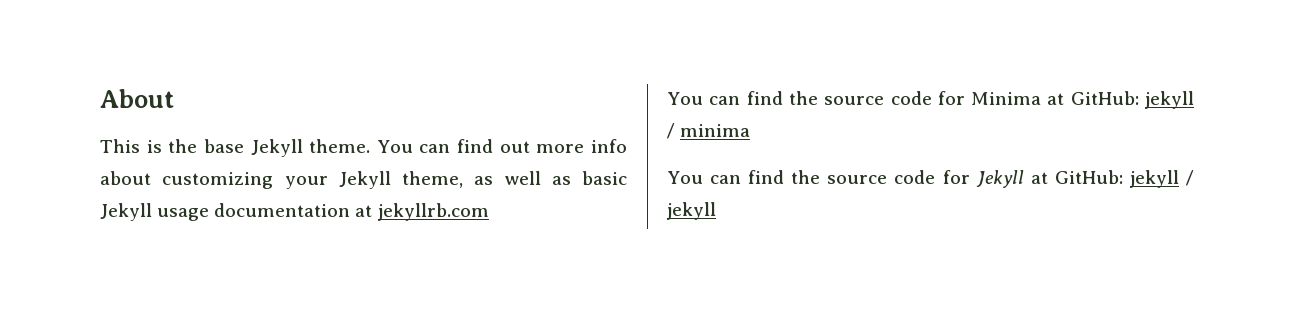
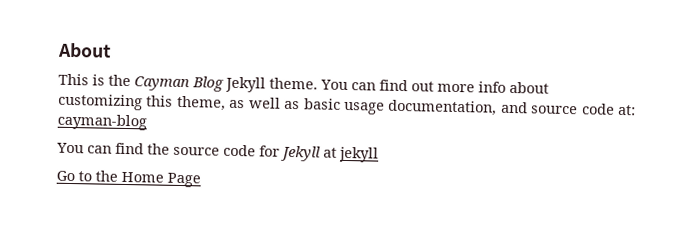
- This is the base Jekyll theme.
+ This is the Cayman Blog Jekyll theme.
- You can find out more info about customizing your Jekyll theme, as well as basic Jekyll usage documentation at jekyllrb.com
- You can find the source code for Minima at GitHub: jekyll / minima
+ You can find out more info about customizing this theme, as well as basic usage documentation, and source code at: cayman-blog
- You can find the source code for Jekyll at GitHub: jekyll / jekyll
+ You can find the source code for Jekyll at jekyll
+ Go to the Home Page

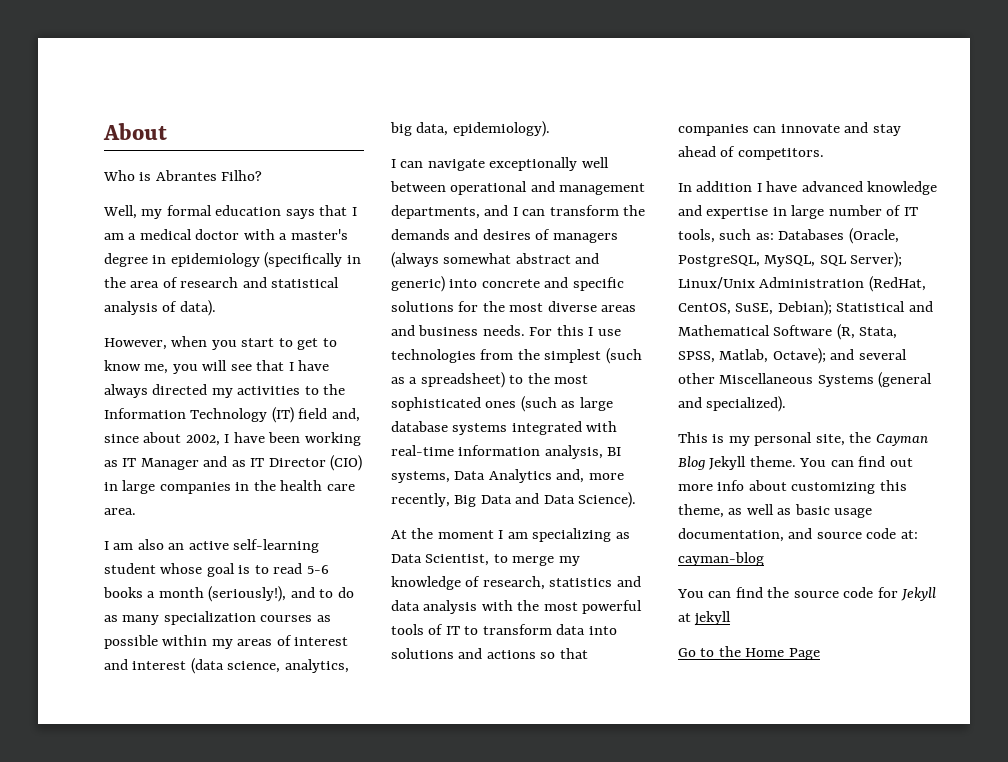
+ Who is Abrantes Filho?
+ Well, my formal education says that I am a medical doctor with a master's degree in epidemiology (specifically in the area of research and statistical analysis of data).
+ However, when you start to get to know me, you will see that I have always directed my activities to the Information Technology (IT) field and, since about 2002, I have been working as IT Manager and as IT Director (CIO) in large companies in the health care area.
+ I am also an active self-learning student whose goal is to read 5-6 books a month (seriously!), and to do as many specialization courses as possible within my areas of interest and interest (data science, analytics, big data, epidemiology).
+ I can navigate exceptionally well between operational and management departments, and I can transform the demands and desires of managers (always somewhat abstract and generic) into concrete and specific solutions for the most diverse areas and business needs. For this I use technologies from the simplest (such as a spreadsheet) to the most sophisticated ones (such as large database systems integrated with real-time information analysis, BI systems, Data Analytics and, more recently, Big Data and Data Science).
+ At the moment I am specializing as Data Scientist, to merge my knowledge of research, statistics and data analysis with the most powerful tools of IT to transform data into solutions and actions so that companies can innovate and stay ahead of competitors.
+ In addition I have advanced knowledge and expertise in large number of IT tools, such as: Databases (Oracle, PostgreSQL, MySQL, SQL Server); Linux/Unix Administration (RedHat, CentOS, SuSE, Debian); Statistical and Mathematical Software (R, Stata, SPSS, Matlab, Octave); and several other Miscellaneous Systems (general and specialized).
- This is the Cayman Blog Jekyll theme.
+ This is my personal site, the Cayman Blog Jekyll theme.

